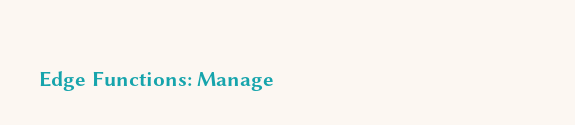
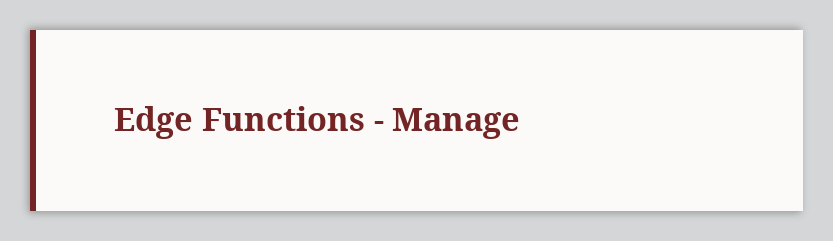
- Edge Functions: Manage
+ Edge Functions - Manage

